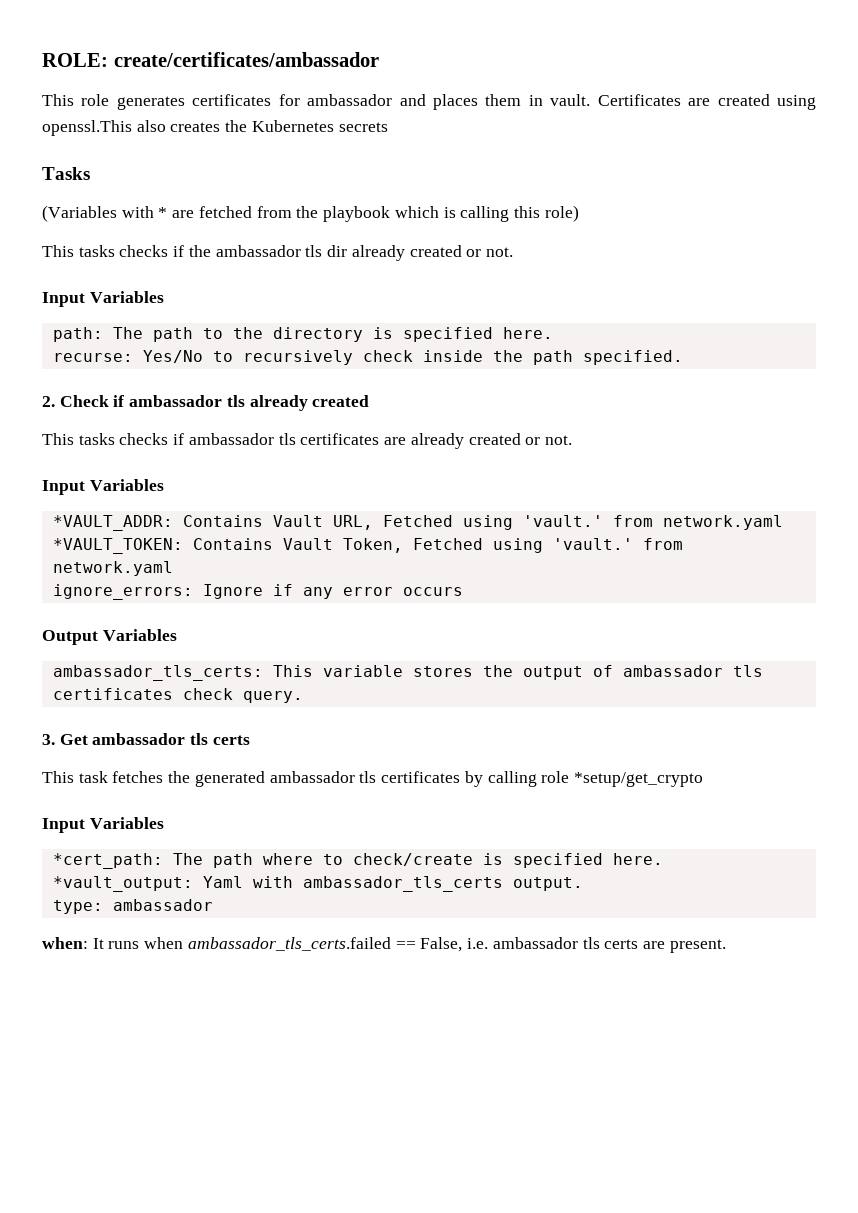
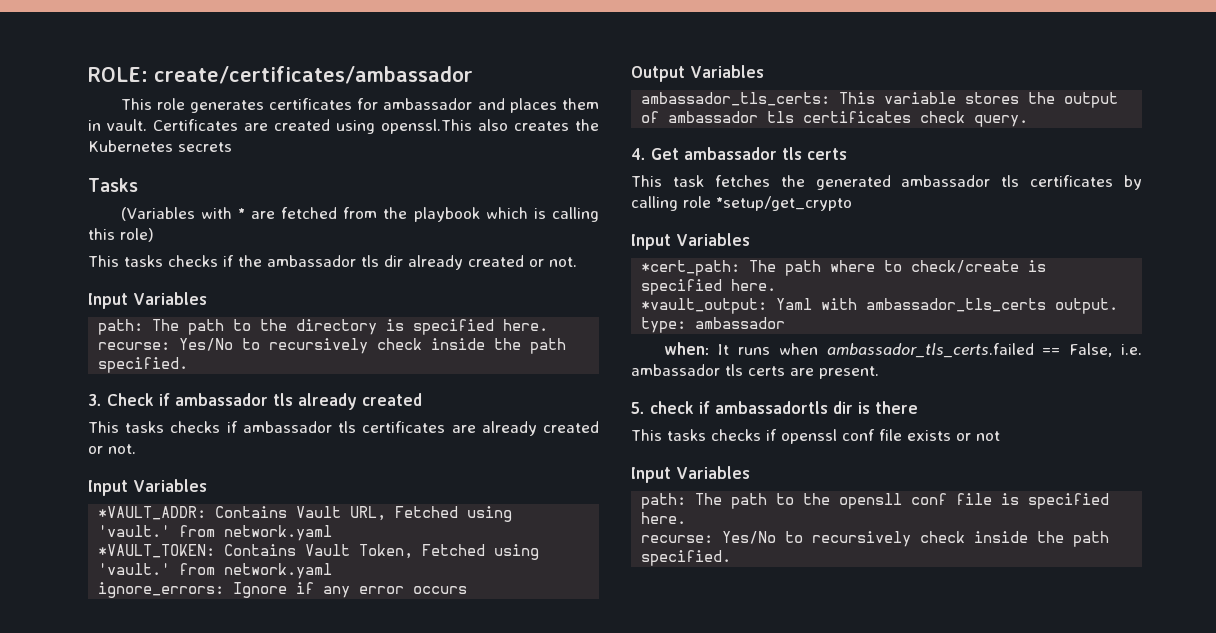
- 2. Check if ambassador tls already created
+ 3. Check if ambassador tls already created
- 3. Get ambassador tls certs
+ 4. Get ambassador tls certs
+ 5. check if ambassadortls dir is there
+ This tasks checks if openssl conf file exists or not
+ Input Variables
+ path: The path to the opensll conf file is specified here.
+ recurse: Yes/No to recursively check inside the path specified.

